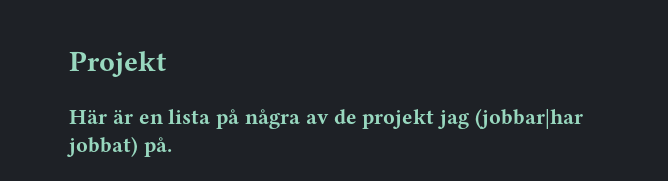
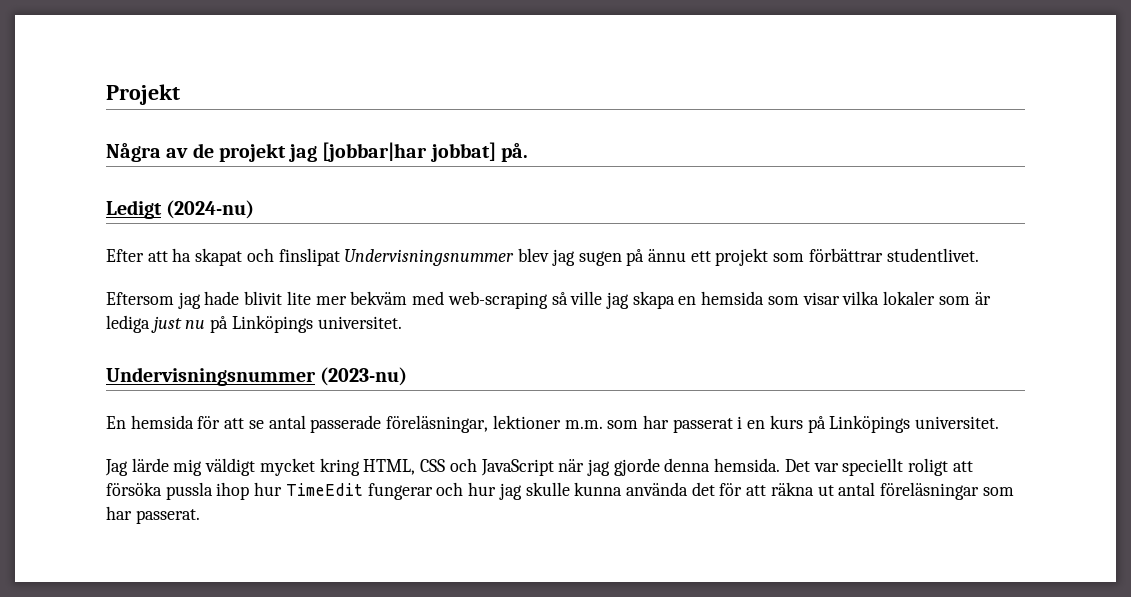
- Här är en lista på några av de projekt jag (jobbar|har jobbat) på.
+ Några av de projekt jag [jobbar|har jobbat] på.
+ Ledigt (2024-nu)
+ Efter att ha skapat och finslipat Undervisningsnummer blev jag sugen på ännu ett projekt som förbättrar studentlivet.
+ Eftersom jag hade blivit lite mer bekväm med web-scraping så ville jag skapa en hemsida som visar vilka lokaler som är lediga just nu på Linköpings universitet.
+ Undervisningsnummer (2023-nu)
+ En hemsida för att se antal passerade föreläsningar, lektioner m.m. som har passerat i en kurs på Linköpings universitet.
+ Jag lärde mig väldigt mycket kring HTML, CSS och JavaScript när jag gjorde denna hemsida. Det var speciellt roligt att försöka pussla ihop hur TimeEdit fungerar och hur jag skulle kunna använda det för att räkna ut antal föreläsningar som har passerat.

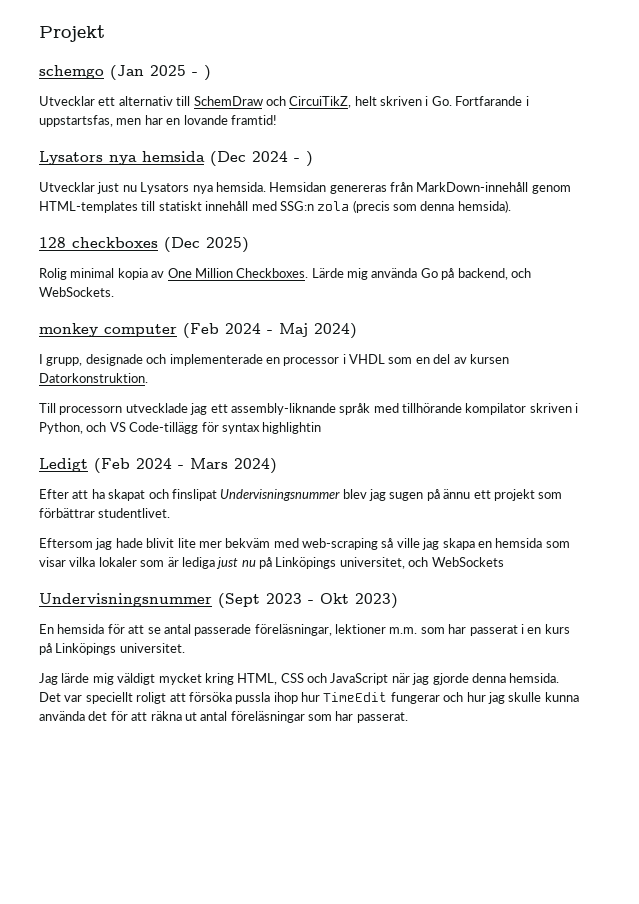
- Några av de projekt jag [jobbar|har jobbat] på.
- Ledigt (2024-nu)
+ schemgo (Jan 2025 - )
+ Utvecklar ett alternativ till SchemDraw och CircuiTikZ, helt skriven i Go. Fortfarande i uppstartsfas, men har en lovande framtid!
+ Lysators nya hemsida (Dec 2024 - )
+ Utvecklar just nu Lysators nya hemsida. Hemsidan genereras från MarkDown-innehåll genom HTML-templates till statiskt innehåll med SSG:n zola (precis som denna hemsida).
+ 128 checkboxes (Dec 2025)
+ Rolig minimal kopia av One Million Checkboxes. Lärde mig använda Go på backend, och WebSockets.
+ monkey computer (Feb 2024 - Maj 2024)
+ I grupp, designade och implementerade en processor i VHDL som en del av kursen Datorkonstruktion.
+ Till processorn utvecklade jag ett assembly-liknande språk med tillhörande kompilator skriven i Python, och VS Code-tillägg för syntax highlightin
+ Ledigt (Feb 2024 - Mars 2024)
- Eftersom jag hade blivit lite mer bekväm med web-scraping så ville jag skapa en hemsida som visar vilka lokaler som är lediga just nu på Linköpings universitet.
- Undervisningsnummer (2023-nu)
+ Eftersom jag hade blivit lite mer bekväm med web-scraping så ville jag skapa en hemsida som visar vilka lokaler som är lediga just nu på Linköpings universitet, och WebSockets
+ Undervisningsnummer (Sept 2023 - Okt 2023)

